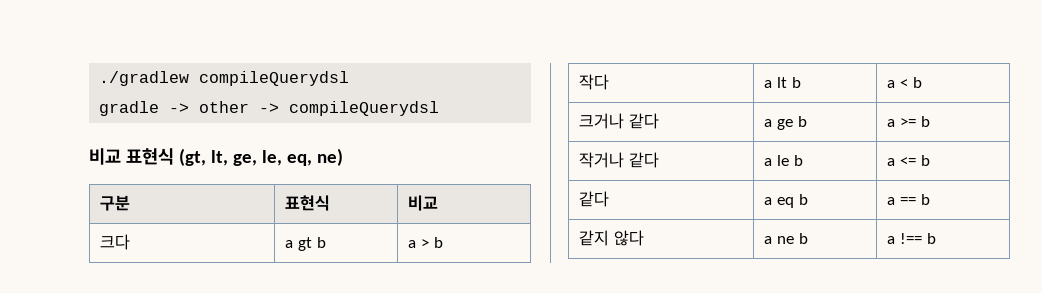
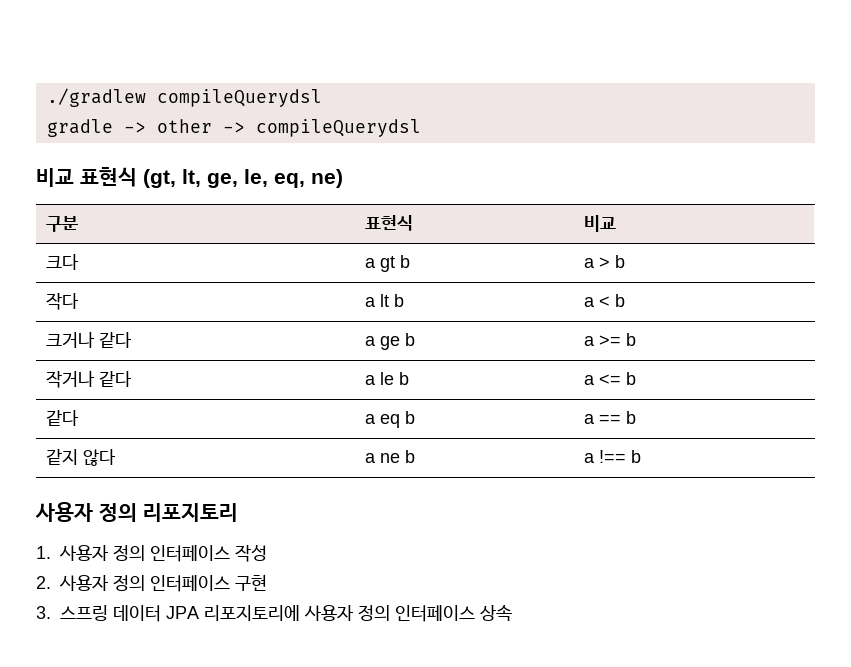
+ 사용자 정의 리포지토리
+ 1. 사용자 정의 인터페이스 작성
+ 2. 사용자 정의 인터페이스 구현
+ 3. 스프링 데이터 JPA 리포지토리에 사용자 정의 인터페이스 상속

